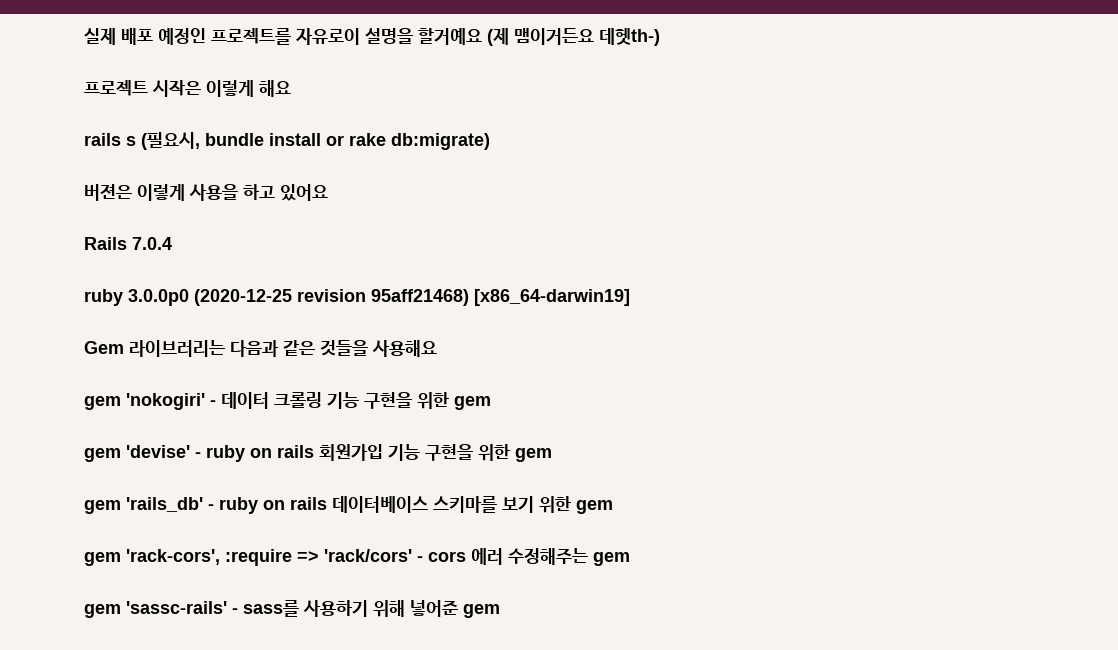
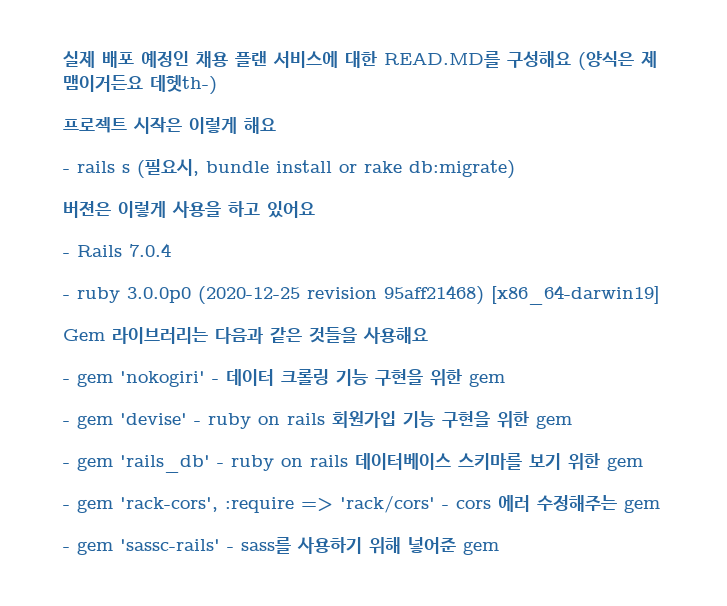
- 실제 배포 예정인 프로젝트를 자유로이 설명을 할거예요 (제 맴이거든요 데헷th-)
+ 실제 배포 예정인 채용 플랜 서비스에 대한 READ.MD를 구성해요 (양식은 제 맴이거든요 데헷th-)
- rails s (필요시, bundle install or rake db:migrate)
+ - rails s (필요시, bundle install or rake db:migrate)
- Rails 7.0.4
+ - Rails 7.0.4
- ruby 3.0.0p0 (2020-12-25 revision 95aff21468) [x86_64-darwin19]
+ - ruby 3.0.0p0 (2020-12-25 revision 95aff21468) [x86_64-darwin19]
- gem 'nokogiri' - 데이터 크롤링 기능 구현을 위한 gem
+ - gem 'nokogiri' - 데이터 크롤링 기능 구현을 위한 gem
- gem 'devise' - ruby on rails 회원가입 기능 구현을 위한 gem
+ - gem 'devise' - ruby on rails 회원가입 기능 구현을 위한 gem
- gem 'rails_db' - ruby on rails 데이터베이스 스키마를 보기 위한 gem
+ - gem 'rails_db' - ruby on rails 데이터베이스 스키마를 보기 위한 gem
- gem 'rack-cors', :require => 'rack/cors' - cors 에러 수정해주는 gem
+ - gem 'rack-cors', :require => 'rack/cors' - cors 에러 수정해주는 gem
- gem 'sassc-rails' - sass를 사용하기 위해 넣어준 gem
+ - gem 'sassc-rails' - sass를 사용하기 위해 넣어준 gem

